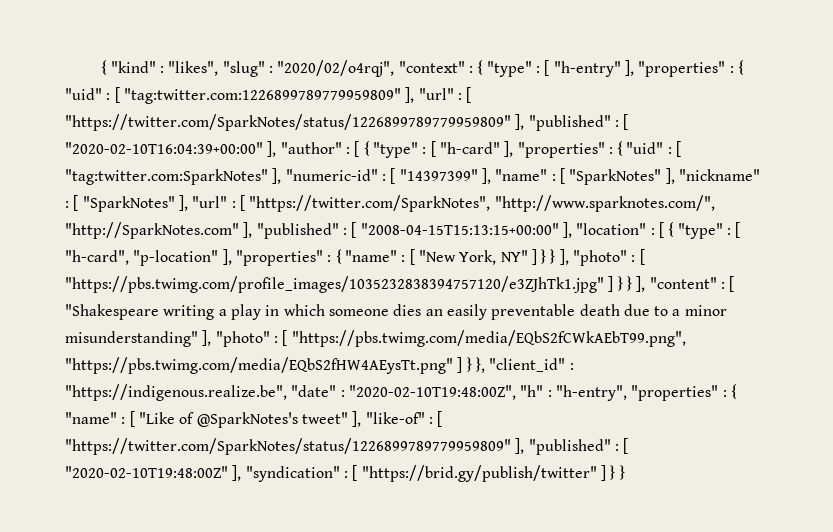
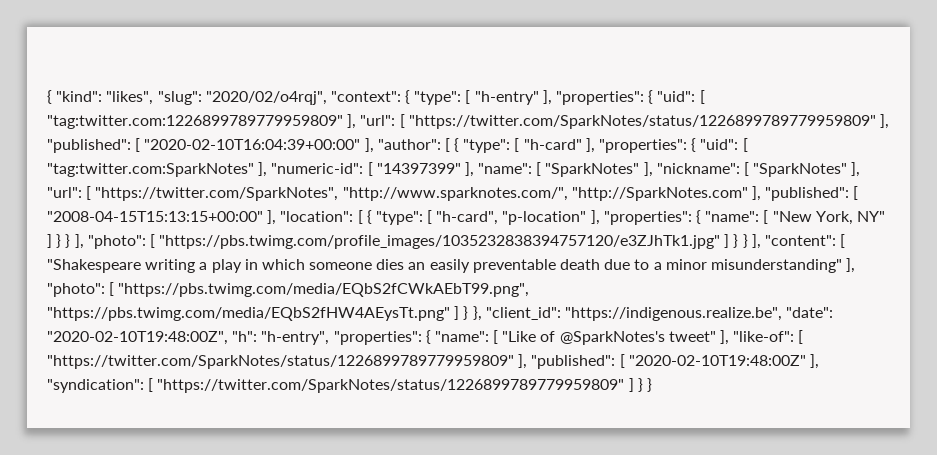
- { "kind" : "likes", "slug" : "2020/02/o4rqj", "context" : { "type" : [ "h-entry" ], "properties" : { "uid" :
+ { "kind": "likes", "slug": "2020/02/o4rqj", "context": { "type": [ "h-entry" ], "properties": { "uid":
- [ "tag:twitter.com:1226899789779959809" ], "url" : [ "https://twitter.com/SparkNotes/status/1226899789779959809" ], "published" :
+ [ "tag:twitter.com:1226899789779959809" ], "url": [ "https://twitter.com/SparkNotes/status/1226899789779959809" ], "published":
- [ "2020-02-10T16:04:39+00:00" ], "author" : [ { "type" : [ "h-card" ], "properties" : { "uid" :
+ [ "2020-02-10T16:04:39+00:00" ], "author": [ { "type": [ "h-card" ], "properties": { "uid":
- [ "tag:twitter.com:SparkNotes" ], "numeric-id" :
+ [ "tag:twitter.com:SparkNotes" ], "numeric-id":
- [ "14397399" ], "name" : [ "SparkNotes" ], "nickname" : [ "SparkNotes" ], "url" :
+ [ "14397399" ], "name": [ "SparkNotes" ], "nickname": [ "SparkNotes" ], "url":
- [ "https://twitter.com/SparkNotes", "http://www.sparknotes.com/", "http://SparkNotes.com" ], "published" :
+ [ "https://twitter.com/SparkNotes", "http://www.sparknotes.com/", "http://SparkNotes.com" ], "published":
- [ "2008-04-15T15:13:15+00:00" ], "location" : [ { "type" : [ "h-card", "p-location" ], "properties" : { "name" :
+ [ "2008-04-15T15:13:15+00:00" ], "location": [ { "type": [ "h-card", "p-location" ], "properties": { "name":
- [ "New York, NY" ] } } ], "photo" :
+ [ "New York, NY" ] } } ], "photo":
- [ "https://pbs.twimg.com/profile_images/1035232838394757120/e3ZJhTk1.jpg" ] } } ], "content" :
+ [ "https://pbs.twimg.com/profile_images/1035232838394757120/e3ZJhTk1.jpg" ] } } ], "content":
- [ "Shakespeare writing a play in which someone dies an easily preventable death due to a minor misunderstanding" ], "photo" :
+ [ "Shakespeare writing a play in which someone dies an easily preventable death due to a minor misunderstanding" ], "photo":
- [ "https://pbs.twimg.com/media/EQbS2fCWkAEbT99.png", "https://pbs.twimg.com/media/EQbS2fHW4AEysTt.png" ] } }, "client_id" : "https://indigenous.realize.be", "date" : "2020-02-10T19:48:00Z", "h" : "h-entry", "properties" : { "name" :
+ [ "https://pbs.twimg.com/media/EQbS2fCWkAEbT99.png", "https://pbs.twimg.com/media/EQbS2fHW4AEysTt.png" ] } }, "client_id": "https://indigenous.realize.be", "date": "2020-02-10T19:48:00Z", "h": "h-entry", "properties": { "name":
- [ "Like of @SparkNotes's tweet" ], "like-of" : [ "https://twitter.com/SparkNotes/status/1226899789779959809" ], "published" :
+ [ "Like of @SparkNotes's tweet" ], "like-of": [ "https://twitter.com/SparkNotes/status/1226899789779959809" ], "published":
- [ "2020-02-10T19:48:00Z" ], "syndication" : [ "https://brid.gy/publish/twitter" ] } }
+ [ "2020-02-10T19:48:00Z" ], "syndication": [ "https://twitter.com/SparkNotes/status/1226899789779959809" ] } }

